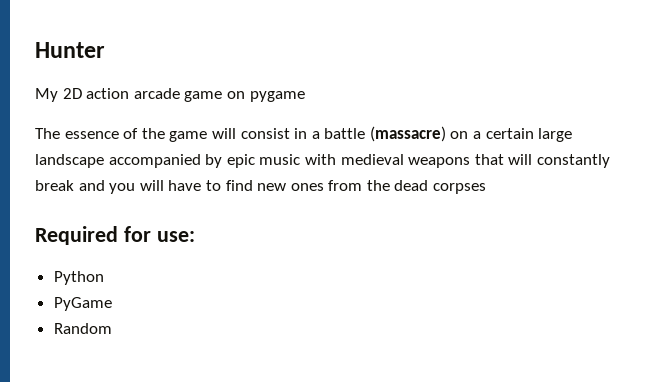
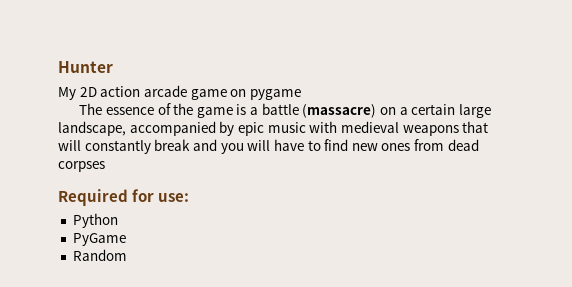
- The essence of the game will consist in a battle (massacre) on a certain large landscape accompanied by epic music with medieval weapons that will constantly break and you will have to find new ones from the dead corpses
+ The essence of the game is a battle (massacre) on a certain large landscape, accompanied by epic music with medieval weapons that will constantly break and you will have to find new ones from dead corpses

